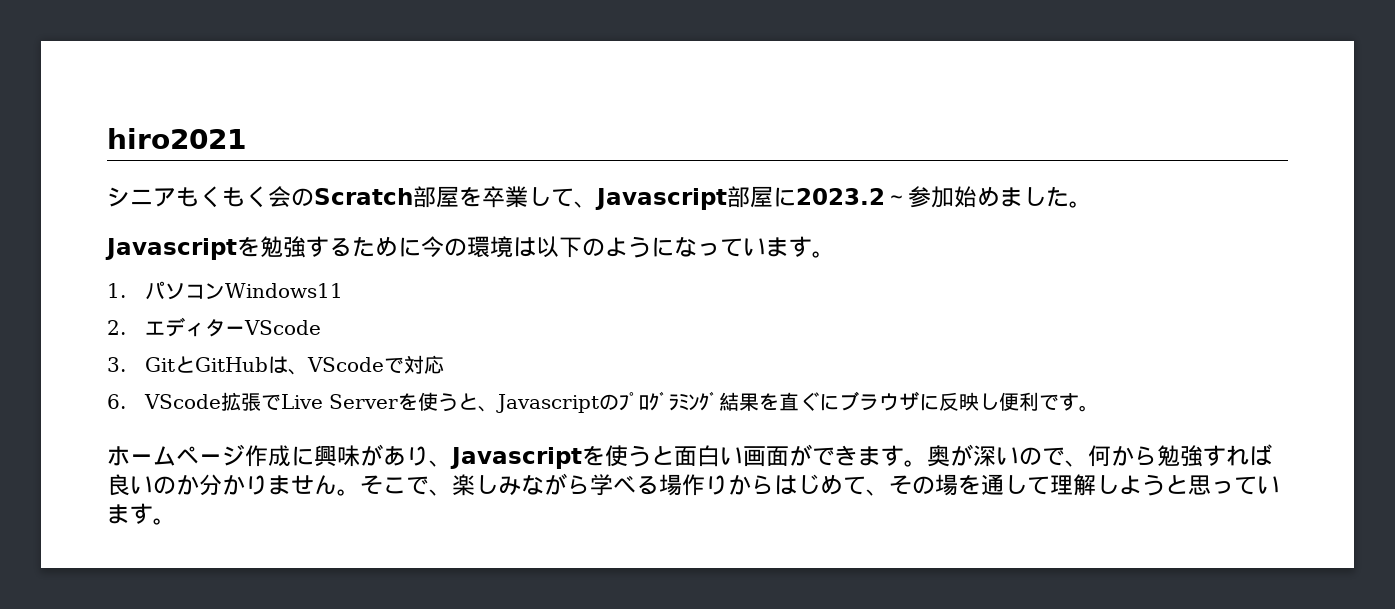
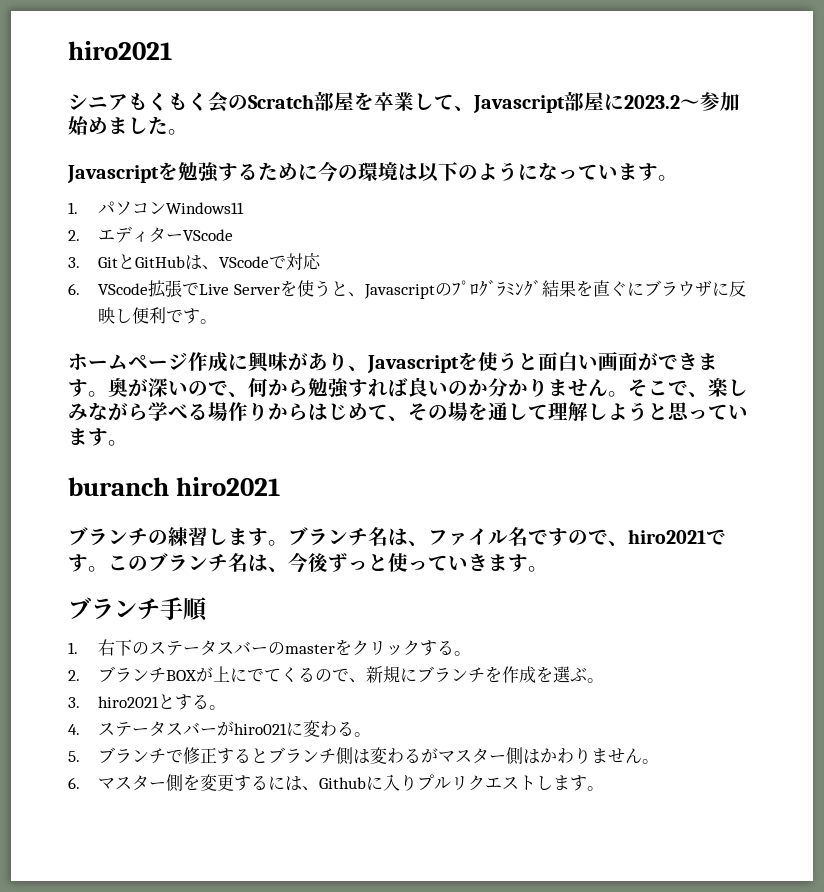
+ buranch hiro2021
+ ブランチの練習します。ブランチ名は、ファイル名ですので、hiro2021です。このブランチ名は、今後ずっと使っていきます。
+ ブランチ手順
+ 1.右下のステータスバーのmasterをクリックする。
+ 2.ブランチBOXが上にでてくるので、新規にブランチを作成を選ぶ。
+ 3. hiro2021とする。
+ 4.ステータスバーがhiro021に変わる。
+ 5.ブランチで修正するとブランチ側は変わるがマスター側はかわりません。
+ 6.マスター側を変更するには、Githubに入りプルリクエストします。

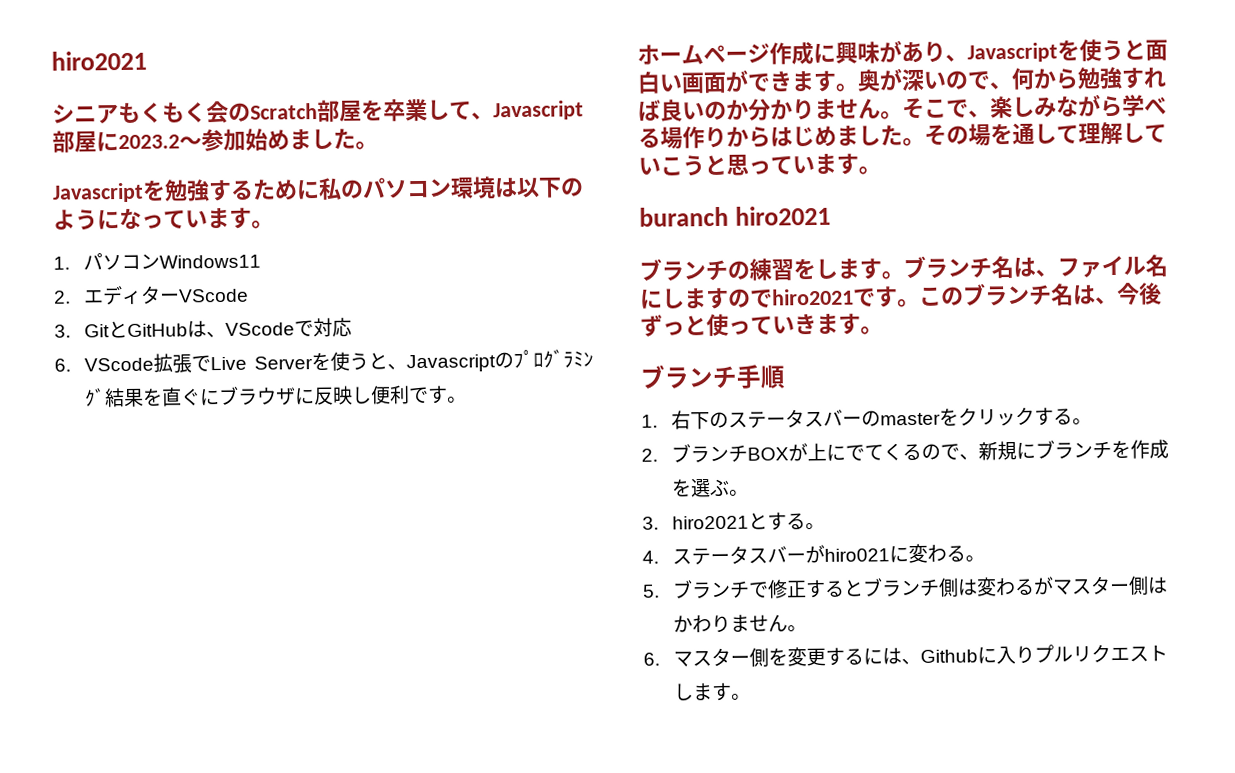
- Javascriptを勉強するために今の環境は以下のようになっています。
+ Javascriptを勉強するために私のパソコン環境は以下のようになっています。
- そこで、楽しみながら学べる場作りからはじめて、その場を通して理解しようと思っています。
+ そこで、楽しみながら学べる場作りからはじめました。その場を通して理解していこうと思っています。
- ブランチの練習します。
+ ブランチの練習をします。
- ブランチ名は、ファイル名ですので、hiro2021です。
+ ブランチ名は、ファイル名にしますのでhiro2021です。

